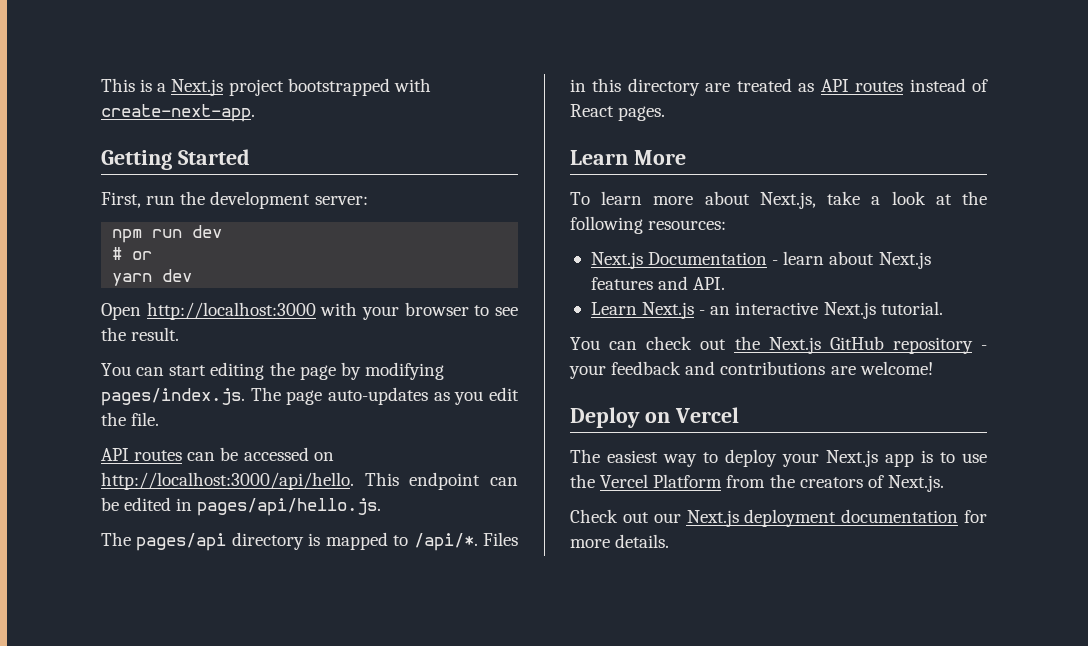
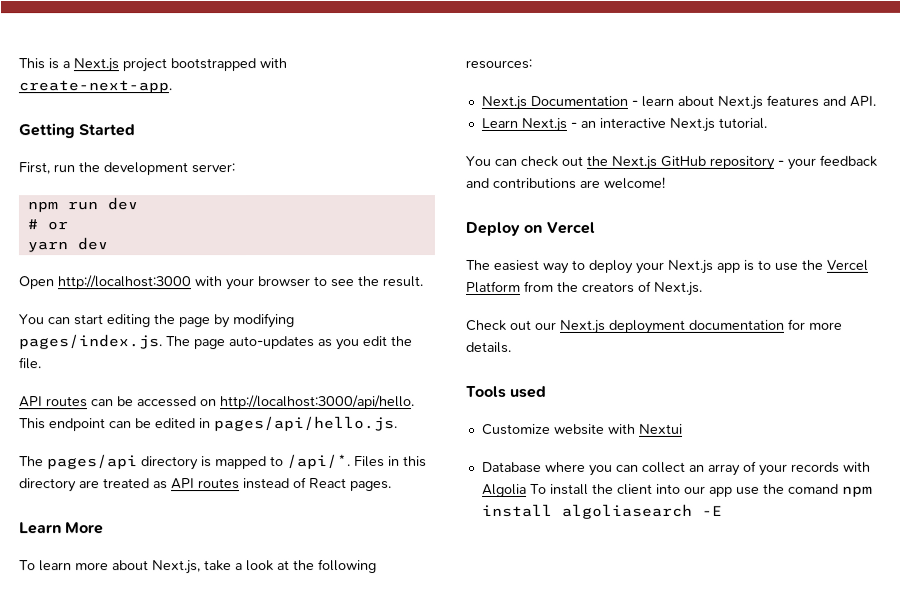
+ Tools used
+ Customize website with Nextui
+ Database where you can collect an array of your records with Algolia To install the client into our app use the comand npm install algoliasearch -E

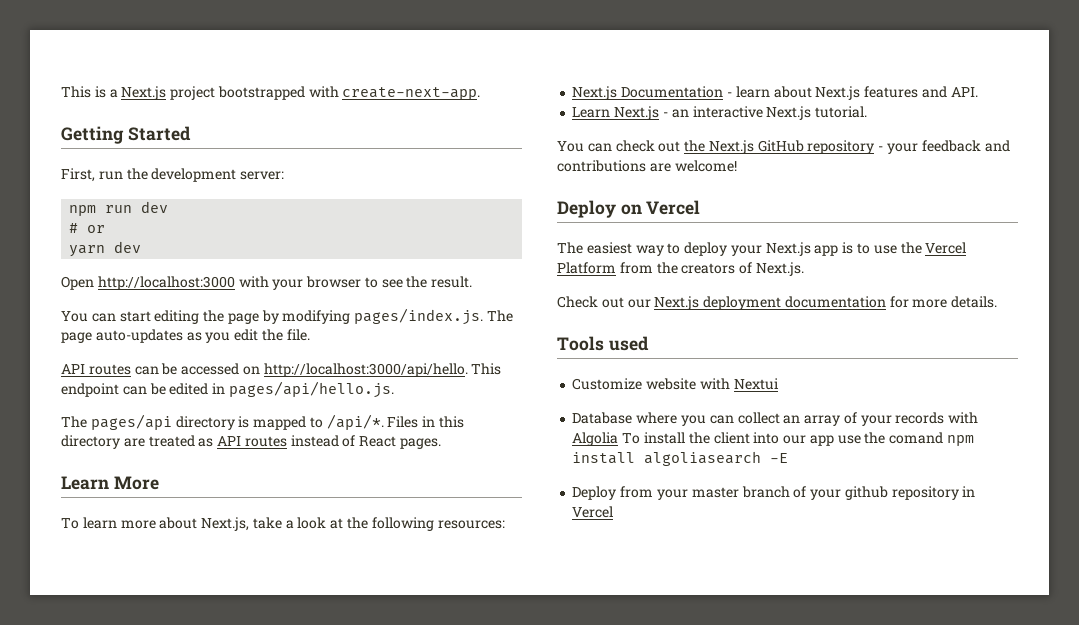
+ Deploy from your master branch of your github repository in Vercel

